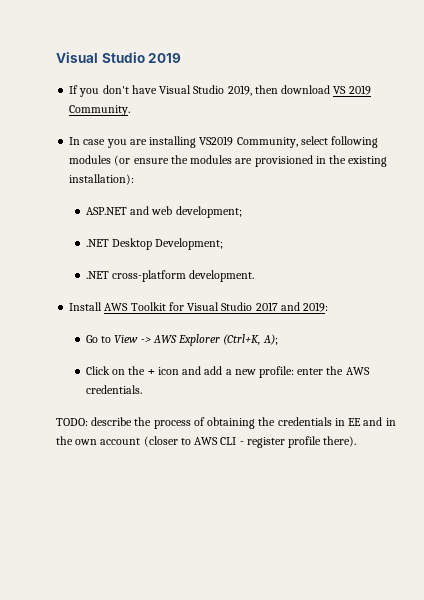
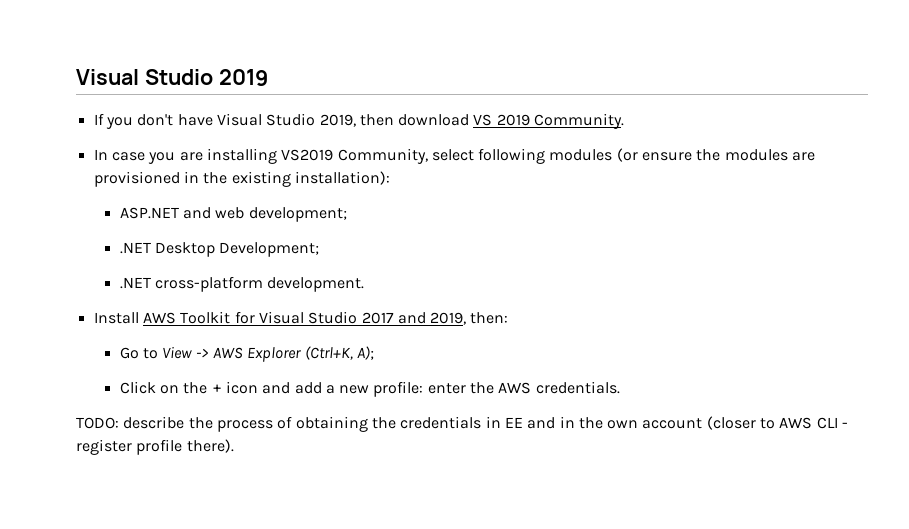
- Install AWS Toolkit for Visual Studio 2017 and 2019:
+ Install AWS Toolkit for Visual Studio 2017 and 2019, then:

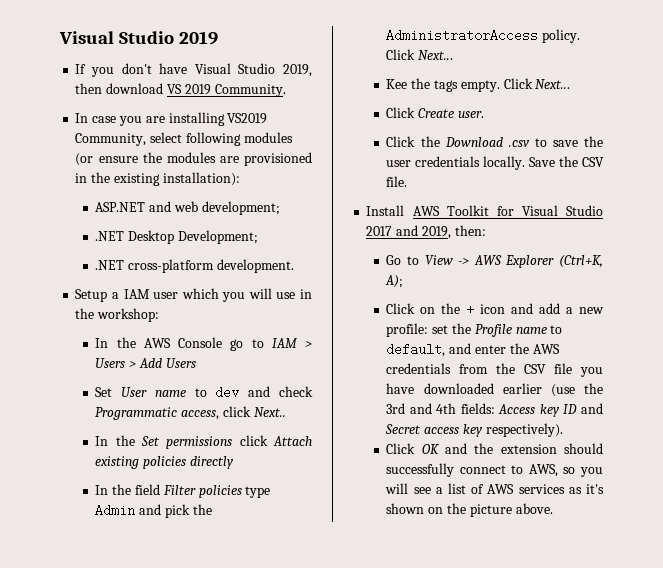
+ Setup a IAM user which you will use in the workshop:
+ In the AWS Console go to IAM > Users > Add Users
+ Set User name to dev and check Programmatic access, click Next..
+ In the Set permissions click Attach existing policies directly
+ In the field Filter policies type Admin and pick the AdministratorAccess policy. Click Next...
+ Kee the tags empty. Click Next...
+ Click Create user.
+ Click the Download .csv to save the user credentials locally. Save the CSV file.
- Click on the + icon and add a new profile: enter the AWS credentials.
- TODO: describe the process of obtaining the credentials in EE and in the own account (closer to AWS CLI - register profile there).
+ Click on the + icon and add a new profile: set the Profile name to default, and enter the AWS credentials from the CSV file you have downloaded earlier (use the 3rd and 4th fields: Access key ID and Secret access key respectively).
+ Click OK and the extension should successfully connect to AWS, so you will see a list of AWS services as it's shown on the picture above.

